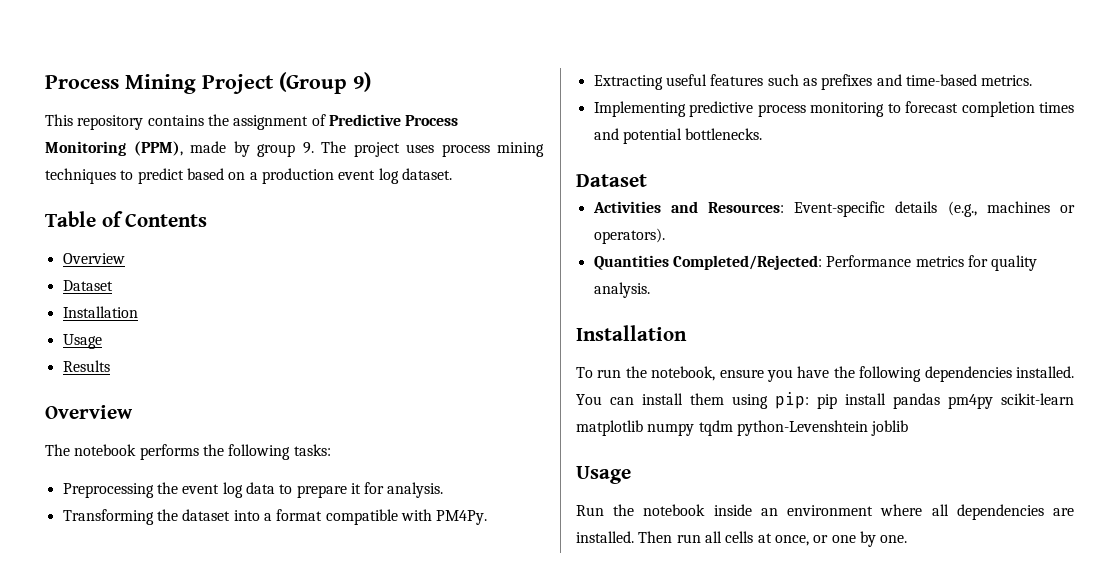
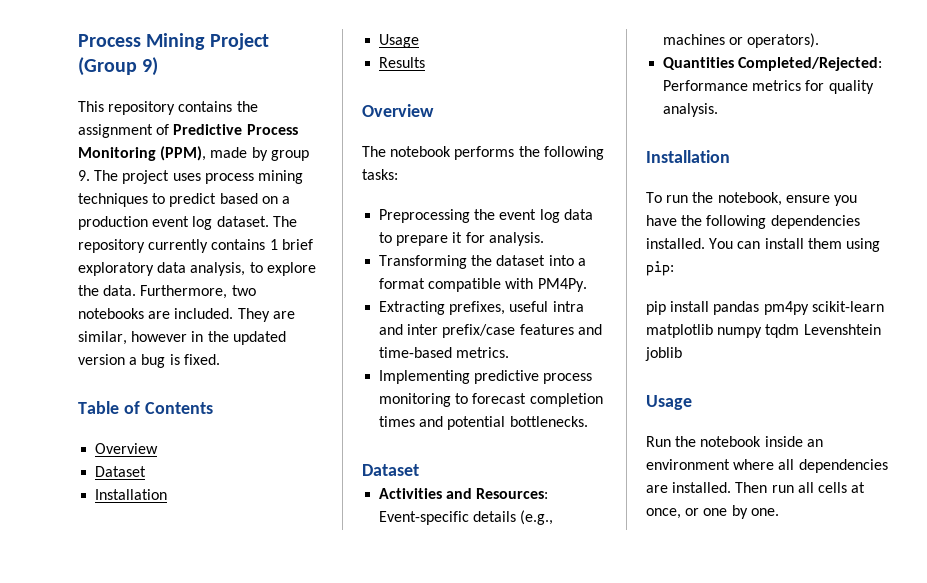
+ The repository currently contains 1 brief exploratory data analysis, to explore the data. Furthermore, two notebooks are included. They are similar, however in the updated version a bug is fixed.
- Extracting useful features such as prefixes and time-based metrics.
+ Extracting prefixes, useful intra and inter prefix/case features and time-based metrics.
- You can install them using pip: pip install pandas pm4py scikit-learn matplotlib numpy tqdm python-Levenshtein joblib
+ You can install them using pip:
+ pip install pandas pm4py scikit-learn matplotlib numpy tqdm Levenshtein joblib

